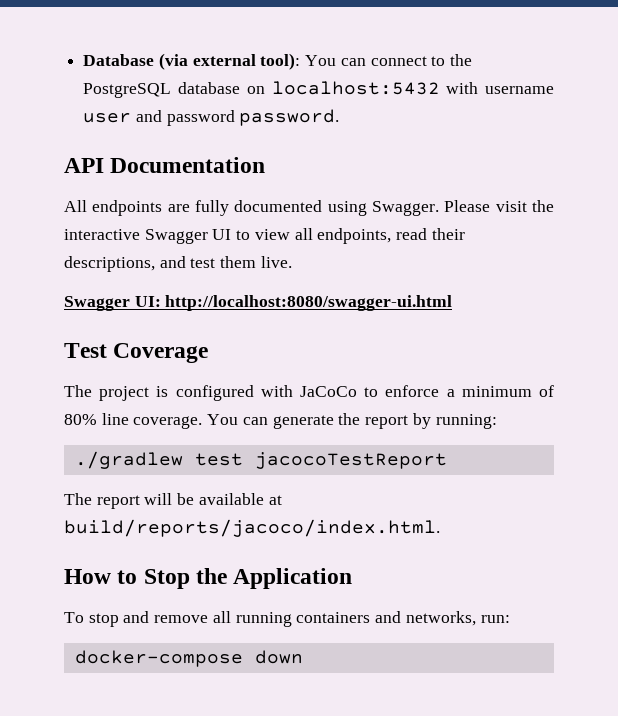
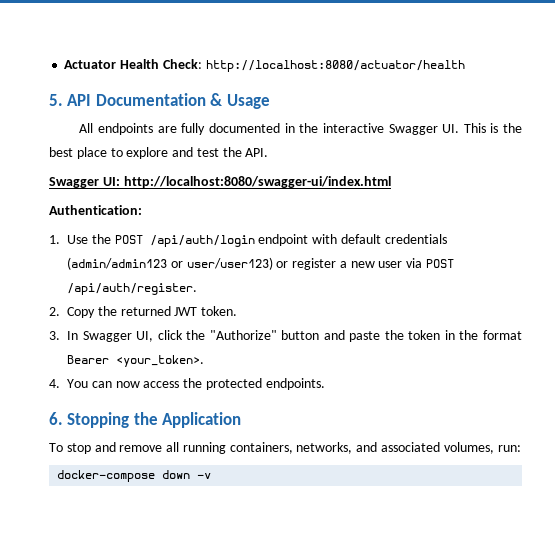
- Database (via external tool): You can connect to the PostgreSQL database on localhost:5432 with username user and password password.
- API Documentation
+ Actuator Health Check: http://localhost:8080/actuator/health
+ 5. API Documentation & Usage
- All endpoints are fully documented using Swagger. Please visit the interactive Swagger UI to view all endpoints, read their descriptions, and test them live.
- Swagger UI: http://localhost:8080/swagger-ui.html
- Test Coverage
- The project is configured with JaCoCo to enforce a minimum of 80% line coverage. You can generate the report by running:
- ./gradlew test jacocoTestReport
- The report will be available at build/reports/jacoco/index.html.
- How to Stop the Application
+ All endpoints are fully documented in the interactive Swagger UI. This is the best place to explore and test the API.
+ Swagger UI: http://localhost:8080/swagger-ui/index.html
+ Authentication:
+ 1. Use the POST /api/auth/login endpoint with default credentials (admin/admin123 or user/user123) or register a new user via POST /api/auth/register.
+ 2. Copy the returned JWT token.
+ 3. In Swagger UI, click the "Authorize" button and paste the token in the format Bearer <your_token>.
+ 4. You can now access the protected endpoints.
+ 6. Stopping the Application
- To stop and remove all running containers and networks, run:
+ To stop and remove all running containers, networks, and associated volumes, run:
- docker-compose down
+ docker-compose down -v

